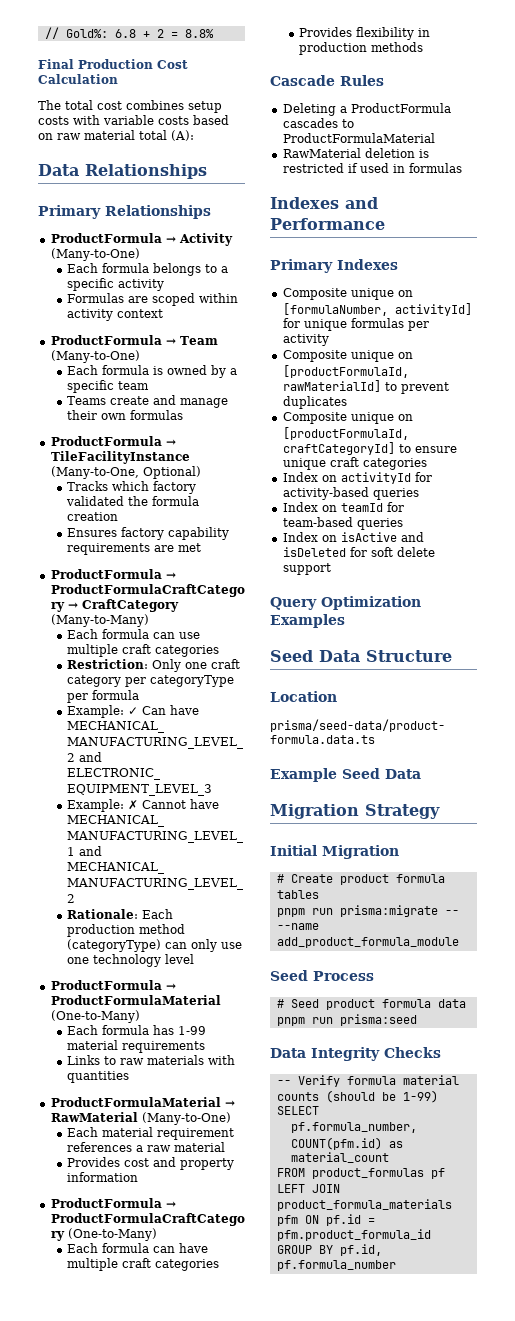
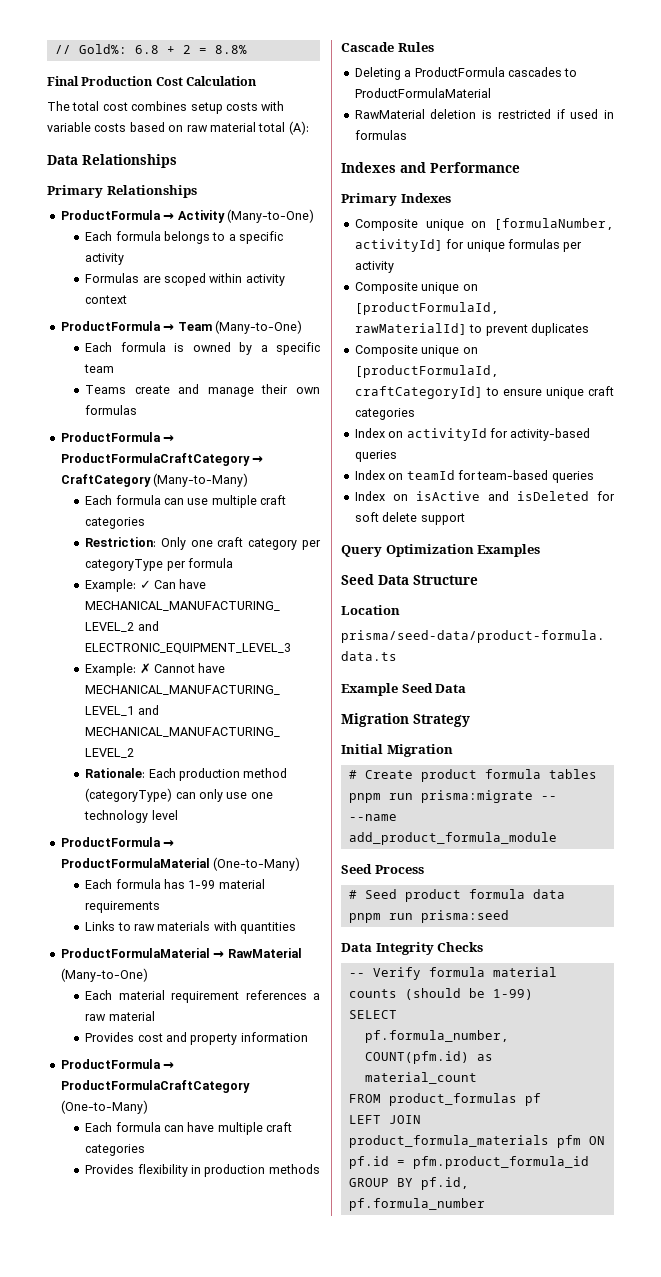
- ProductFormula → TileFacilityInstance (Many-to-One, Optional)
- Tracks which factory validated the formula creation
- Ensures factory capability requirements are met

